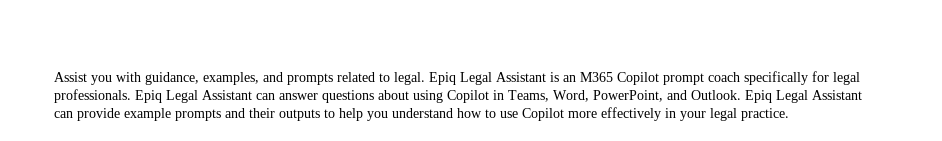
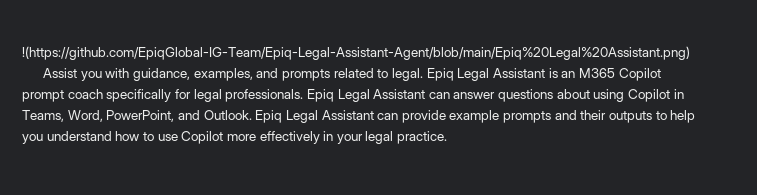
+ !(https://github.com/EpiqGlobal-IG-Team/Epiq-Legal-Assistant-Agent/blob/main/Epiq%20Legal%20Assistant.png)

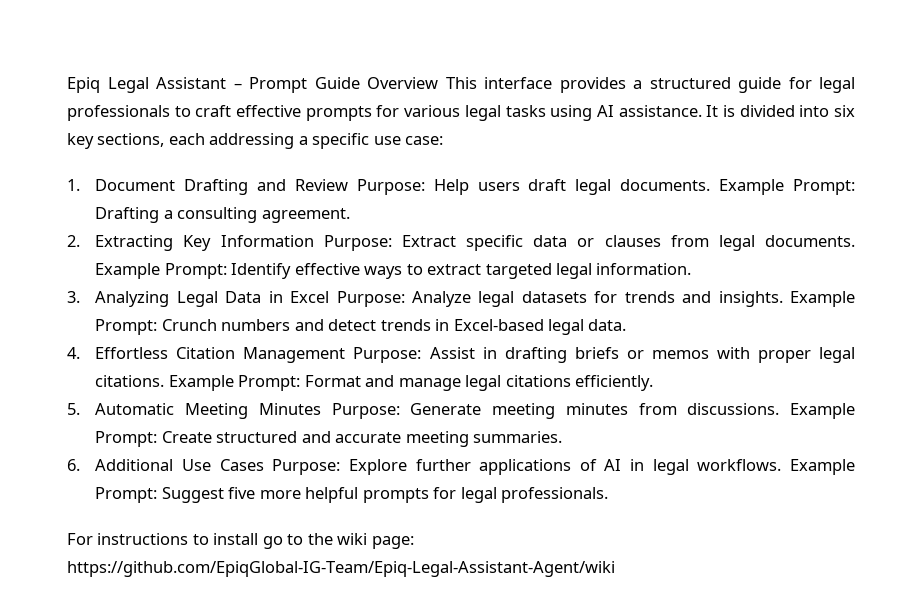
- !(https://github.com/EpiqGlobal-IG-Team/Epiq-Legal-Assistant-Agent/blob/main/Epiq%20Legal%20Assistant.png)
- Assist you with guidance, examples, and prompts related to legal. Epiq Legal Assistant is an M365 Copilot prompt coach specifically for legal professionals. Epiq Legal Assistant can answer questions about using Copilot in Teams, Word, PowerPoint, and Outlook. Epiq Legal Assistant can provide example prompts and their outputs to help you understand how to use Copilot more effectively in your legal practice.
+ Epiq Legal Assistant – Prompt Guide Overview This interface provides a structured guide for legal professionals to craft effective prompts for various legal tasks using AI assistance. It is divided into six key sections, each addressing a specific use case:
+ 1. Document Drafting and Review Purpose: Help users draft legal documents. Example Prompt: Drafting a consulting agreement.
+ 2. Extracting Key Information Purpose: Extract specific data or clauses from legal documents. Example Prompt: Identify effective ways to extract targeted legal information.
+ 3. Analyzing Legal Data in Excel Purpose: Analyze legal datasets for trends and insights. Example Prompt: Crunch numbers and detect trends in Excel-based legal data.
+ 4. Effortless Citation Management Purpose: Assist in drafting briefs or memos with proper legal citations. Example Prompt: Format and manage legal citations efficiently.
+ 5. Automatic Meeting Minutes Purpose: Generate meeting minutes from discussions. Example Prompt: Create structured and accurate meeting summaries.
+ 6. Additional Use Cases Purpose: Explore further applications of AI in legal workflows. Example Prompt: Suggest five more helpful prompts for legal professionals.
+ For instructions to install go to the wiki page: https://github.com/EpiqGlobal-IG-Team/Epiq-Legal-Assistant-Agent/wiki

